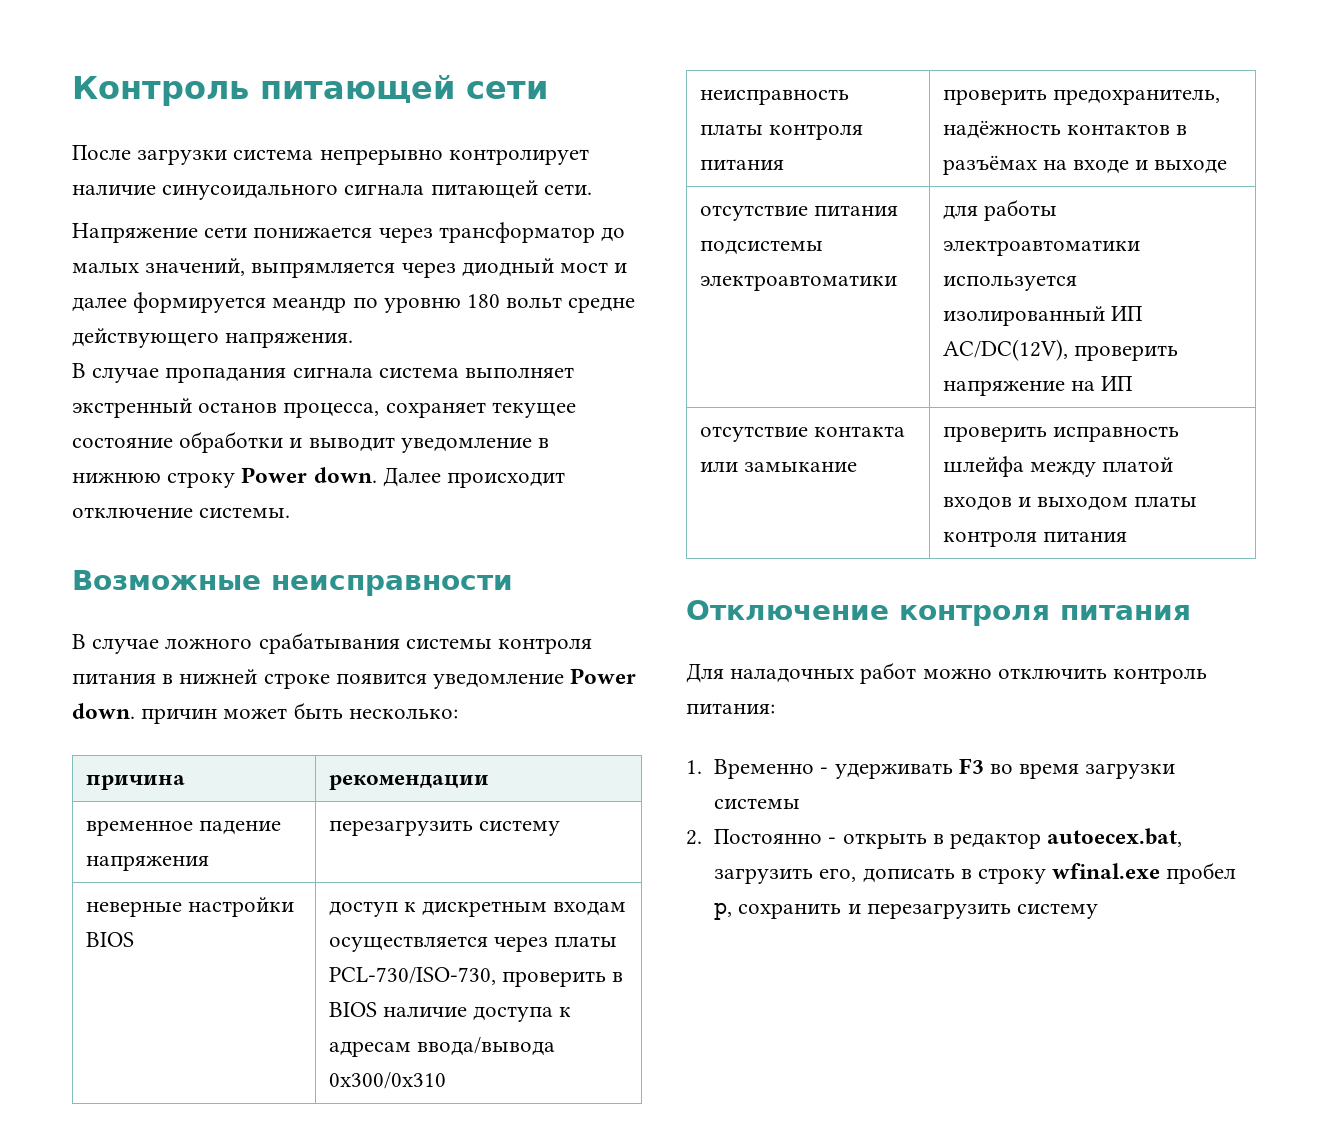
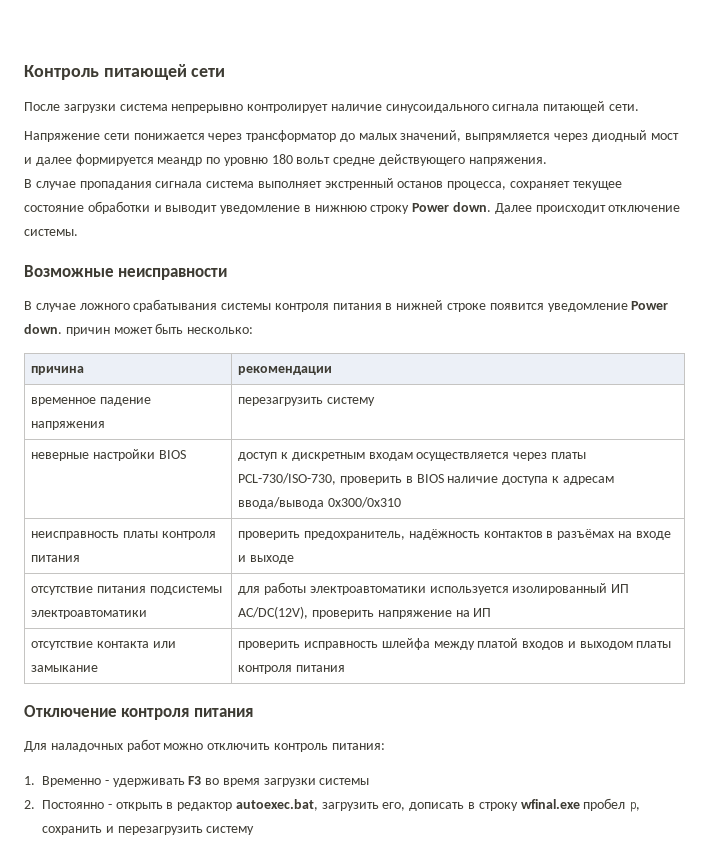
- 2. Постоянно - открыть в редактор autoecex.bat, загрузить его, дописать в строку wfinal.exe пробел p, сохранить и перезагрузить систему
+ 2. Постоянно - открыть в редактор autoexec.bat, загрузить его, дописать в строку wfinal.exe пробел p, сохранить и перезагрузить систему

